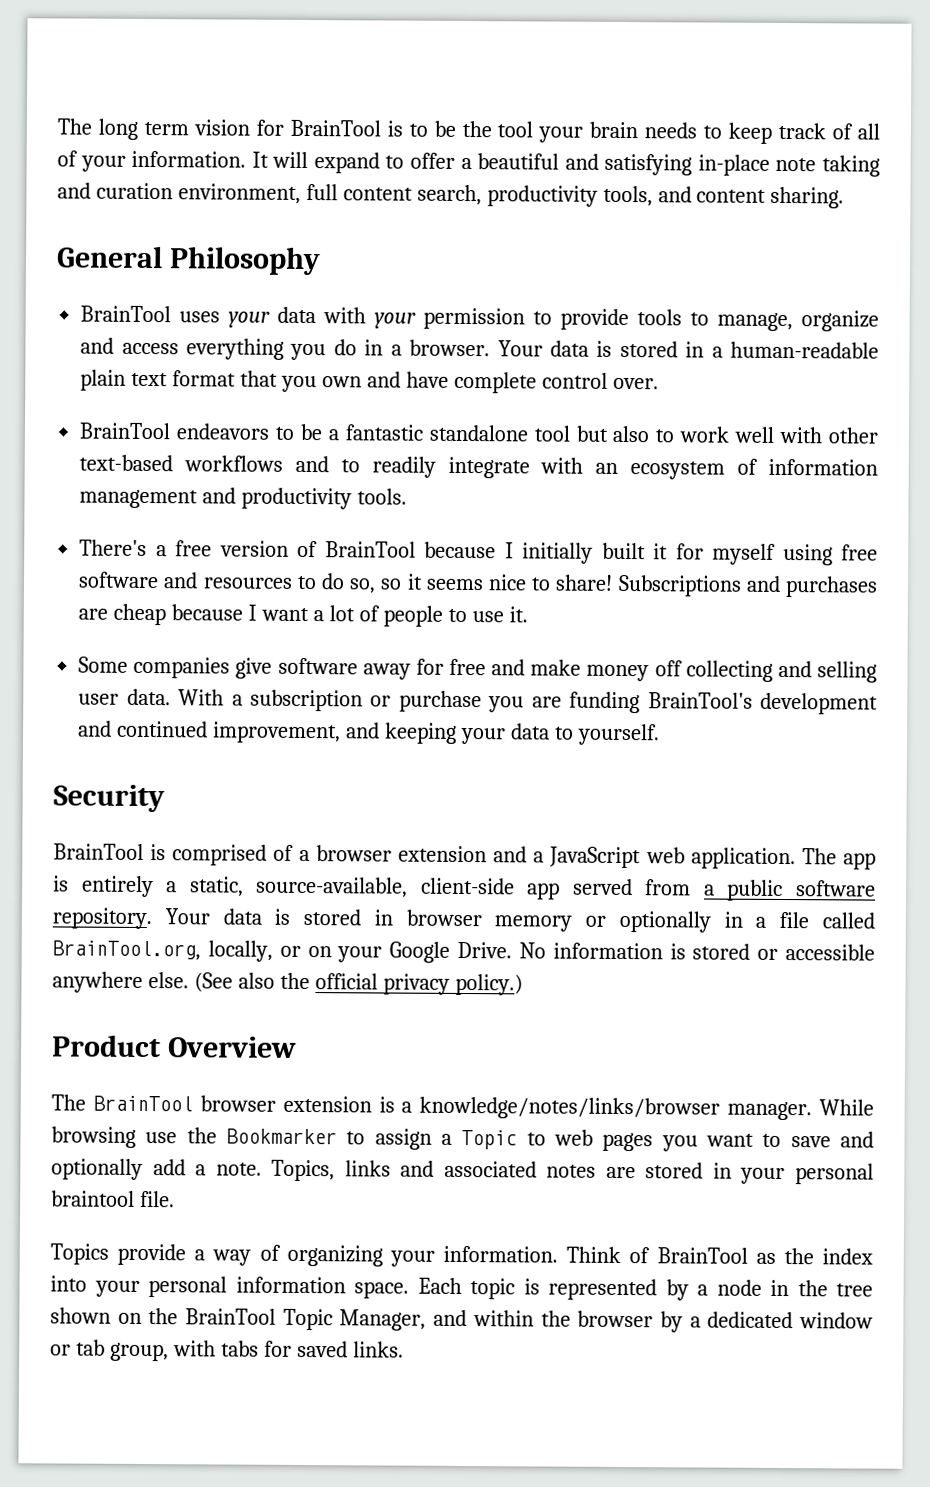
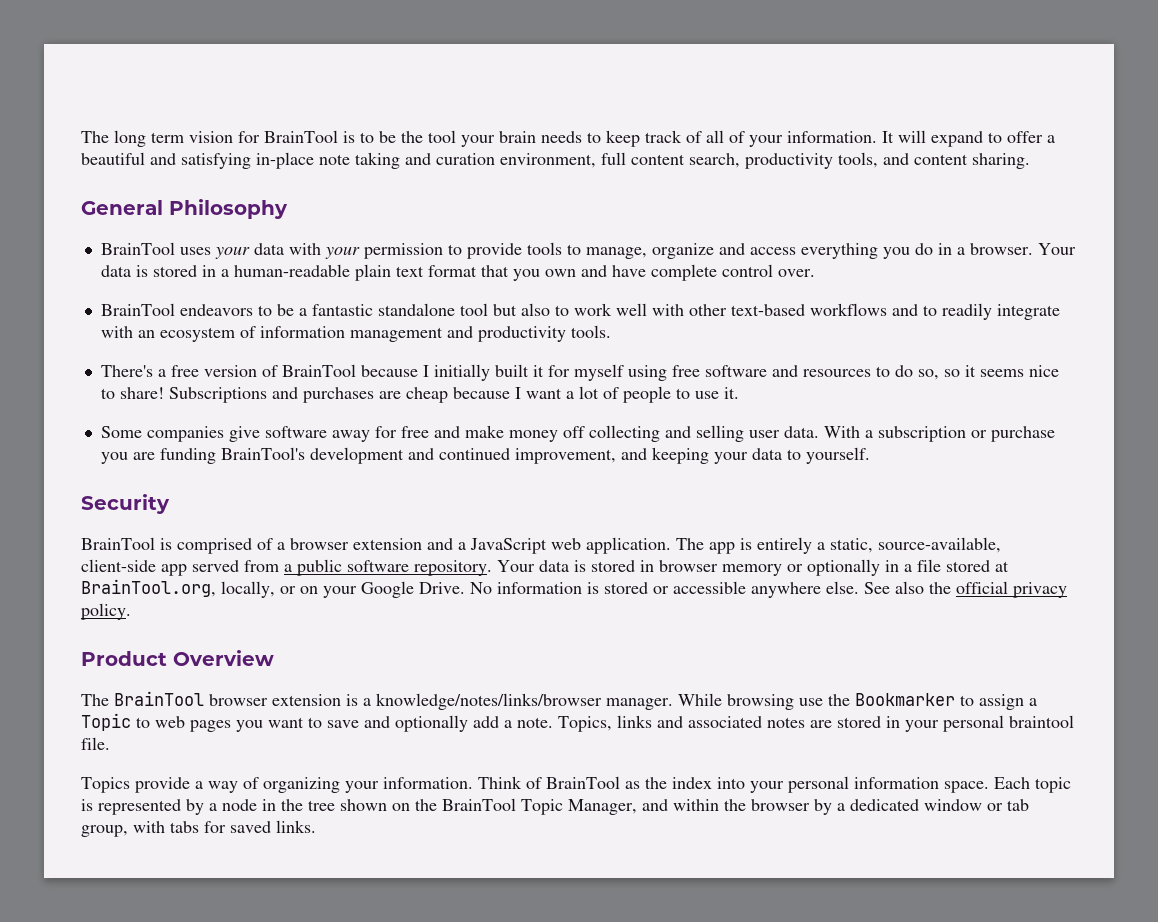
- Your data is stored in browser memory or optionally in a file called BrainTool.org, locally, or on your Google Drive.
+ Your data is stored in browser memory or optionally in a file stored at BrainTool.org, locally, or on your Google Drive.
- (See also the official privacy policy.)
+ See also the official privacy policy.

